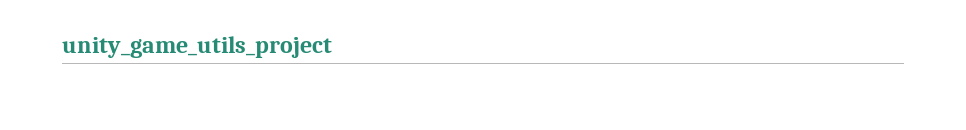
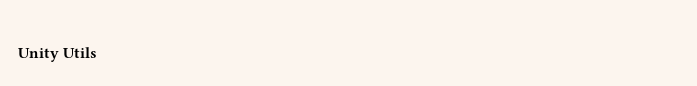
- unity_game_utils_project
+ Unity Utils

